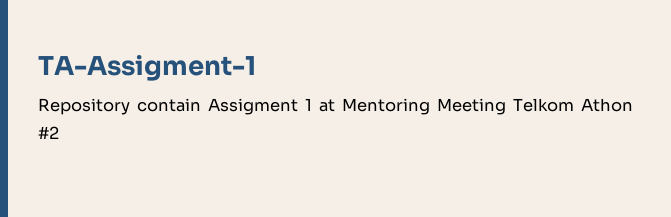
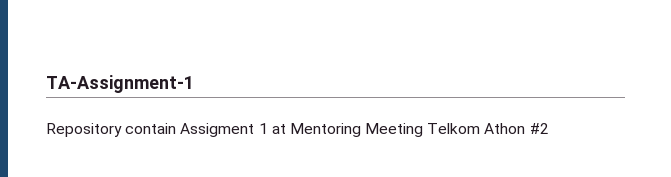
- TA-Assigment-1
+ TA-Assignment-1

